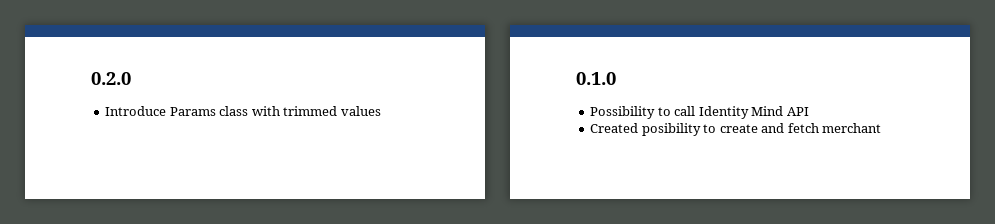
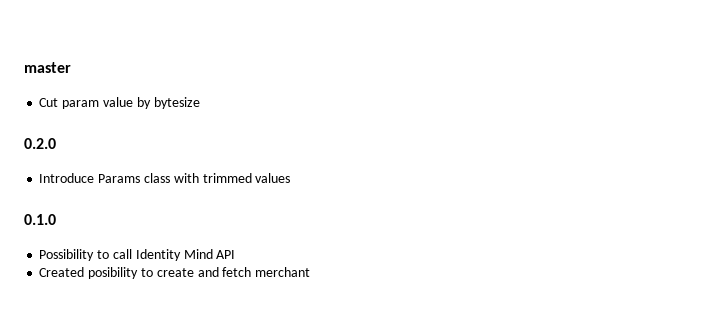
+ master
+ Cut param value by bytesize

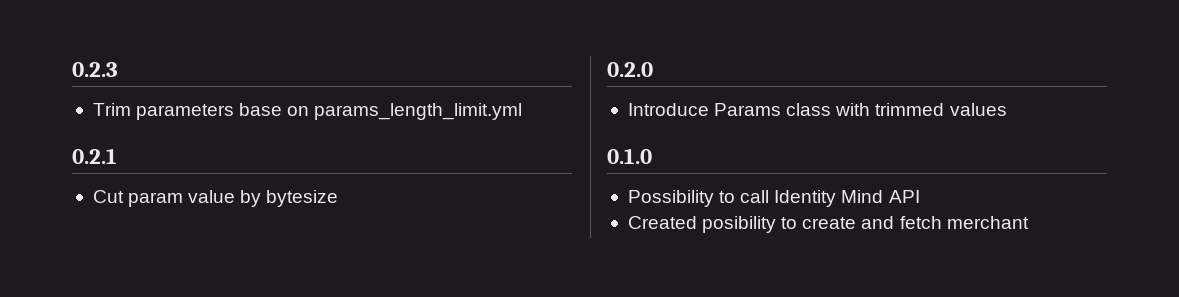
- master
+ 0.2.3
+ Trim parameters base on params_length_limit.yml
+ 0.2.1

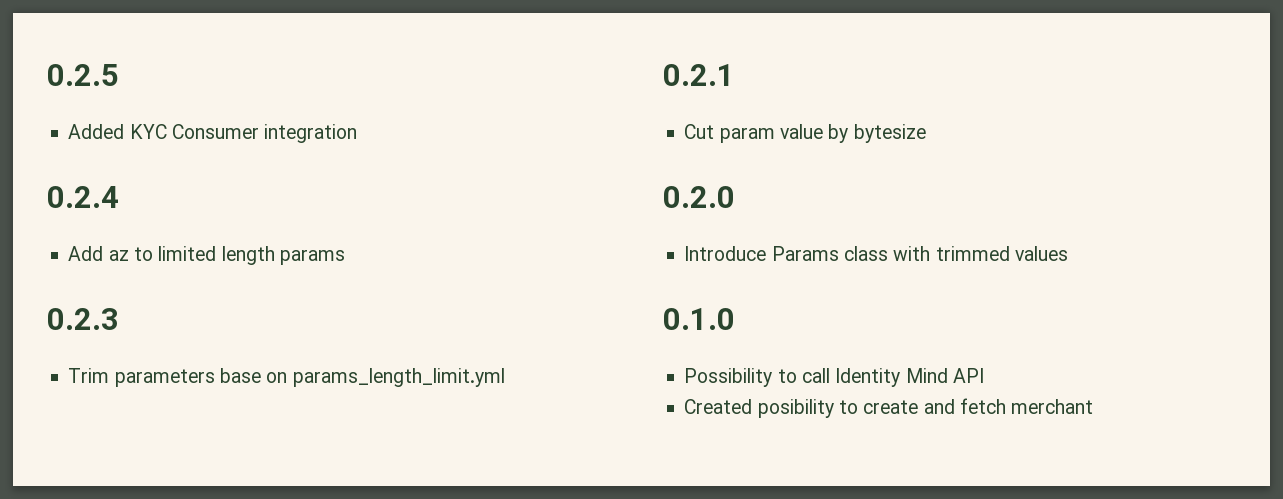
+ 0.2.5
+ Added KYC Consumer integration
+ 0.2.4
+ Add az to limited length params

